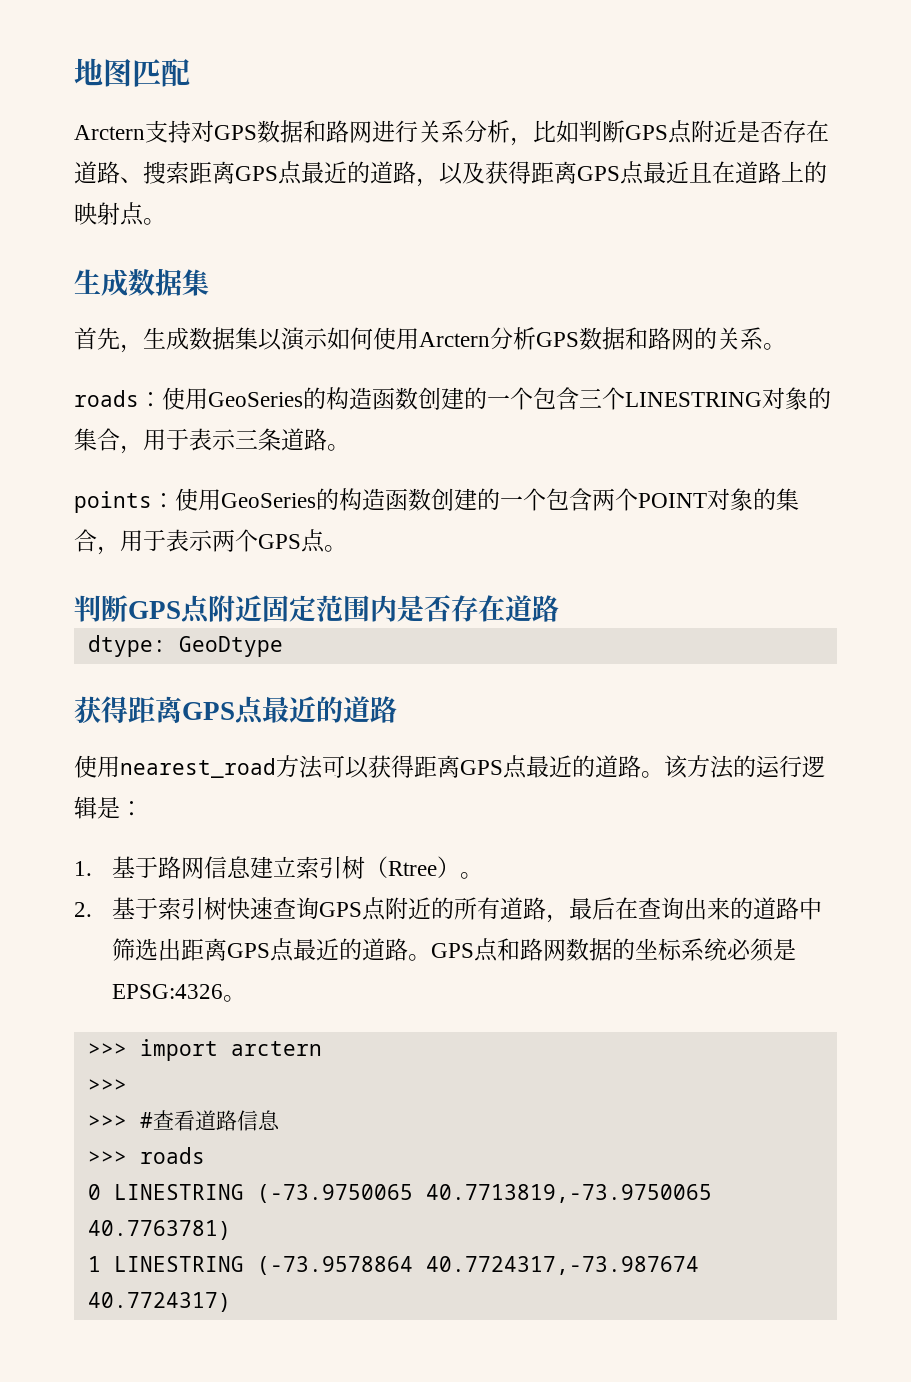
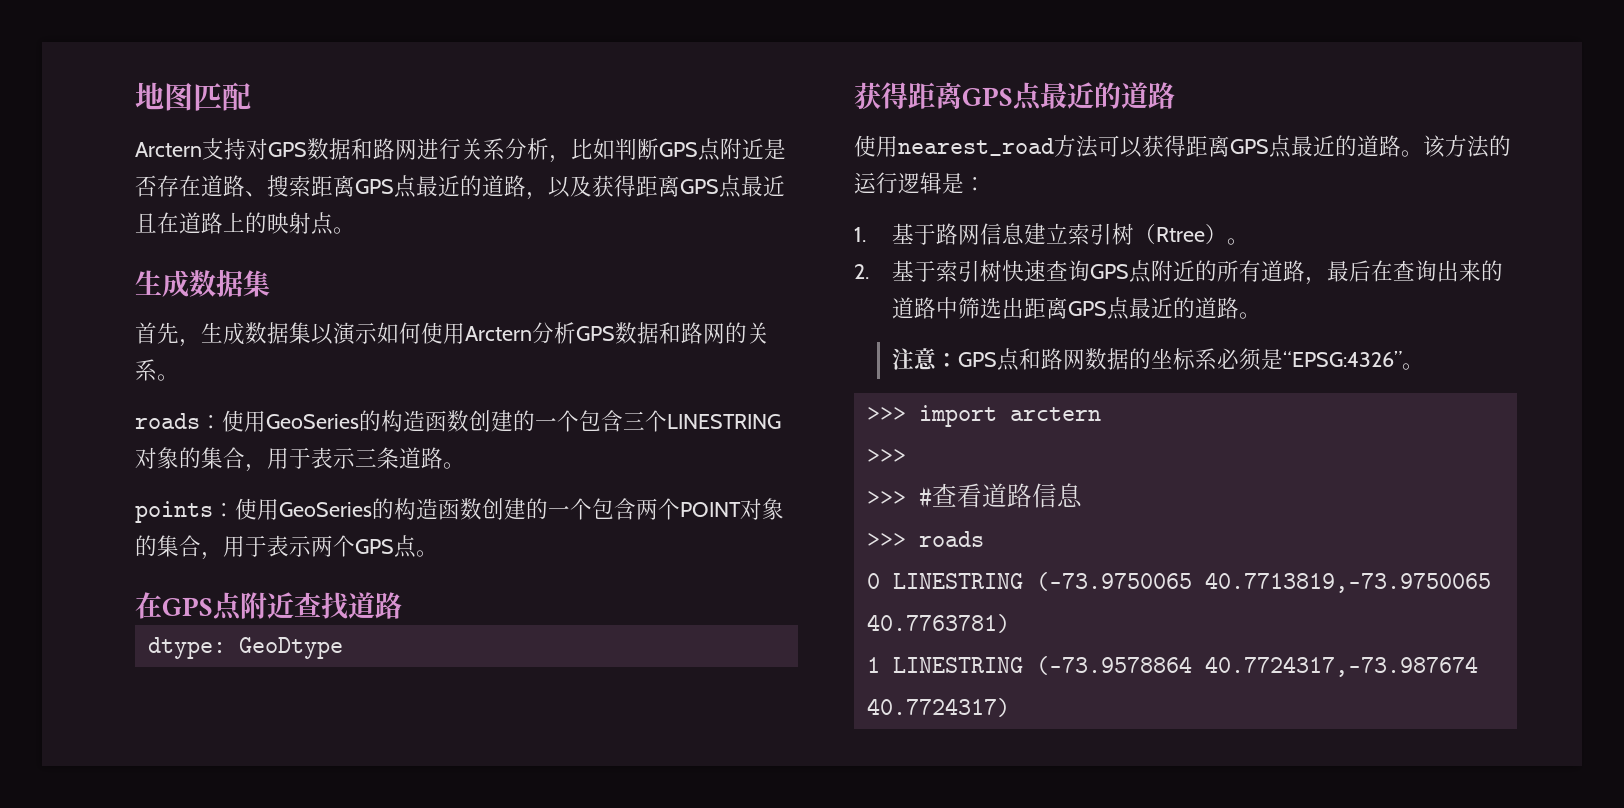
- 判断GPS点附近固定范围内是否存在道路
+ 在GPS点附近查找道路
- 2.基于索引树快速查询GPS点附近的所有道路，最后在查询出来的道路中筛选出距离GPS点最近的道路。GPS点和路网数据的坐标系统必须是EPSG:4326。
+ 2.基于索引树快速查询GPS点附近的所有道路，最后在查询出来的道路中筛选出距离GPS点最近的道路。
+ 注意：GPS点和路网数据的坐标系必须是“EPSG:4326”。

